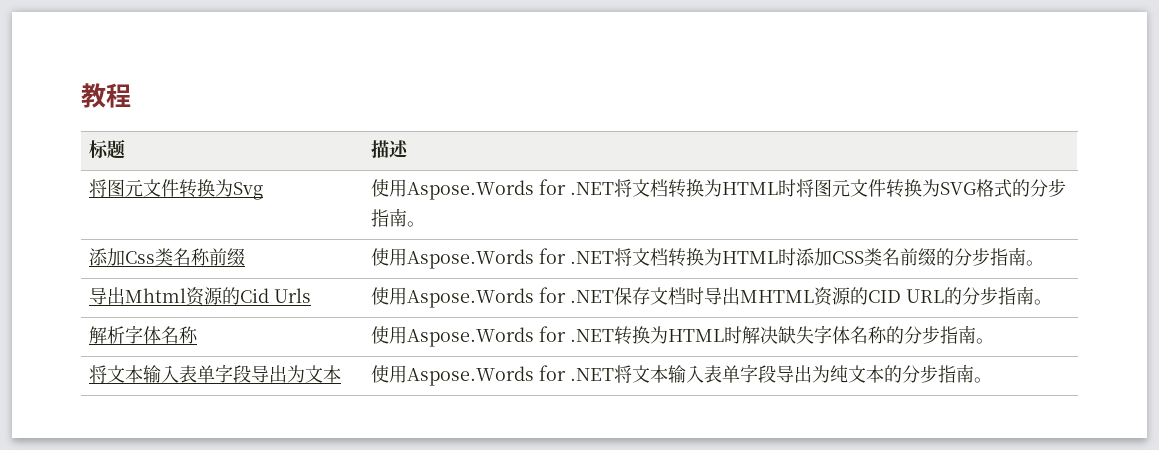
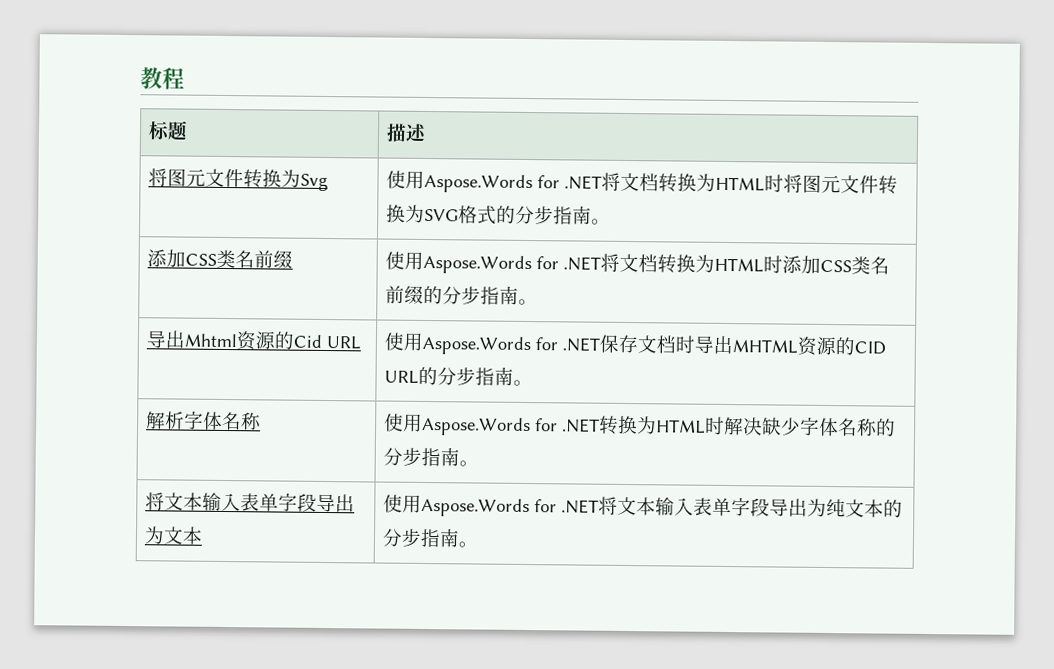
- 添加Css类名称前缀 | 使用Aspose.Words for .NET将文档转换为HTML时添加CSS类名前缀的分步指南。
+ 添加CSS类名前缀 | 使用Aspose.Words for .NET将文档转换为HTML时添加CSS类名前缀的分步指南。
- 导出Mhtml资源的Cid Urls | 使用Aspose.Words for .NET保存文档时导出MHTML资源的CID URL的分步指南。
+ 导出Mhtml资源的Cid URL | 使用Aspose.Words for .NET保存文档时导出MHTML资源的CID URL的分步指南。
- 解析字体名称 | 使用Aspose.Words for .NET转换为HTML时解决缺失字体名称的分步指南。
+ 解析字体名称 | 使用Aspose.Words for .NET转换为HTML时解决缺少字体名称的分步指南。

